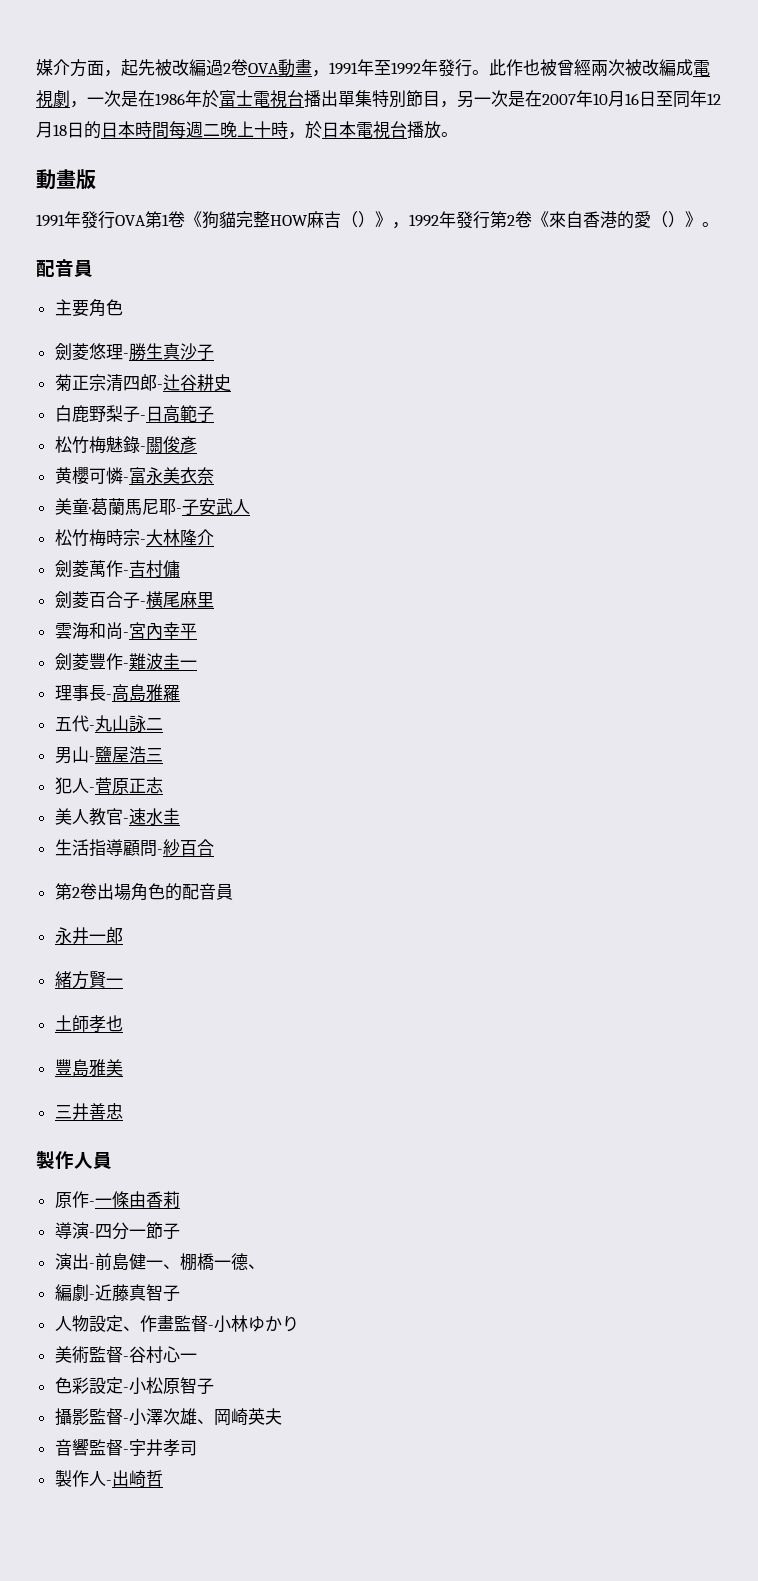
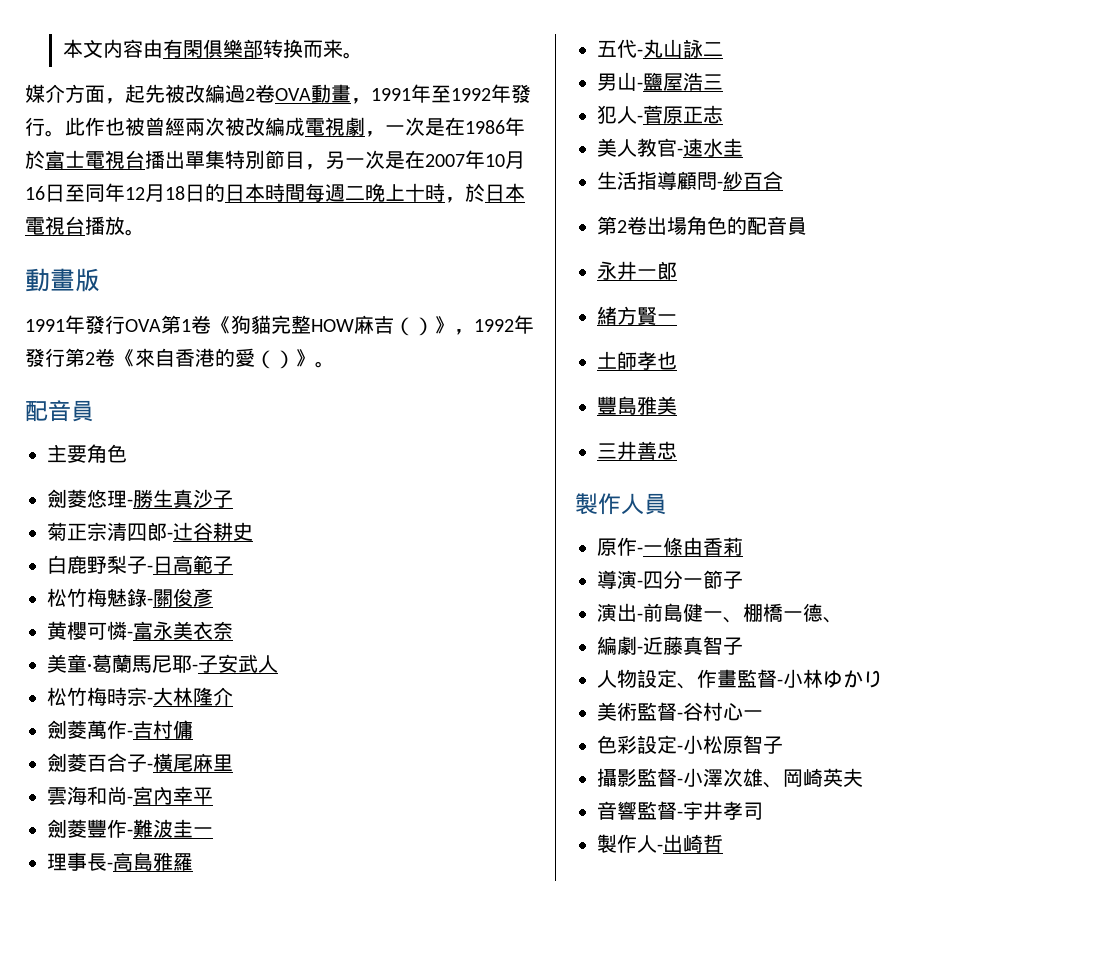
+ 本文内容由有閑俱樂部转换而来。

